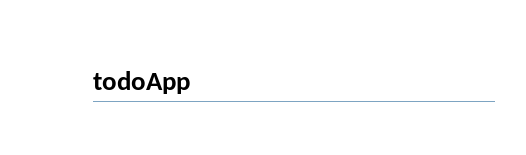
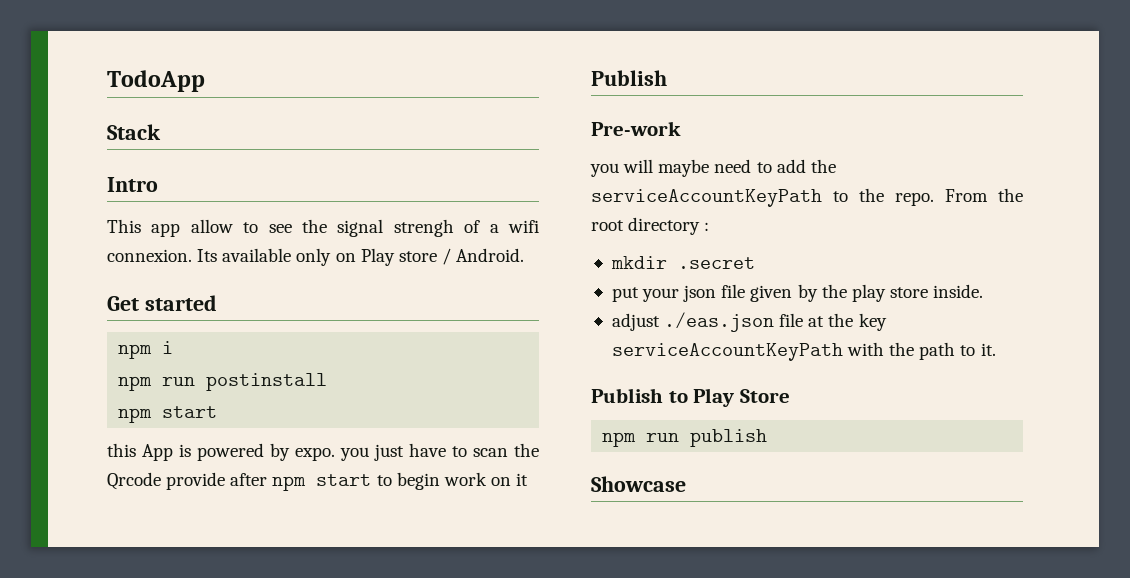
- todoApp
+ TodoApp
+ Stack
+ Intro
+ This app allow to see the signal strengh of a wifi connexion. Its available only on Play store / Android.
+ Get started
+ npm i
+ npm run postinstall
+ npm start
+ this App is powered by expo. you just have to scan the Qrcode provide after npm start to begin work on it
+ Publish
+ Pre-work
+ you will maybe need to add the serviceAccountKeyPath to the repo. From the root directory :
+ mkdir .secret
+ put your json file given by the play store inside.
+ adjust ./eas.json file at the key serviceAccountKeyPath with the path to it.
+ Publish to Play Store
+ npm run publish
+ Showcase

